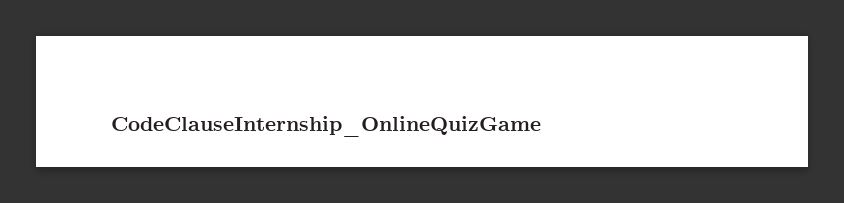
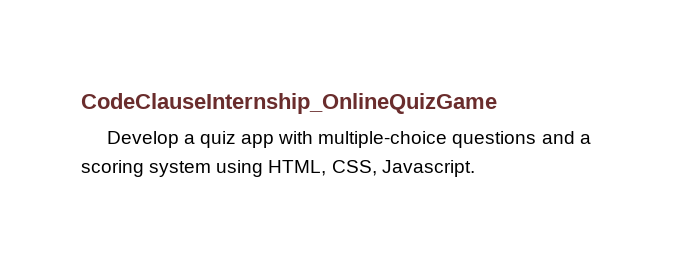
+ Develop a quiz app with multiple-choice questions and a scoring system using HTML, CSS, Javascript.

